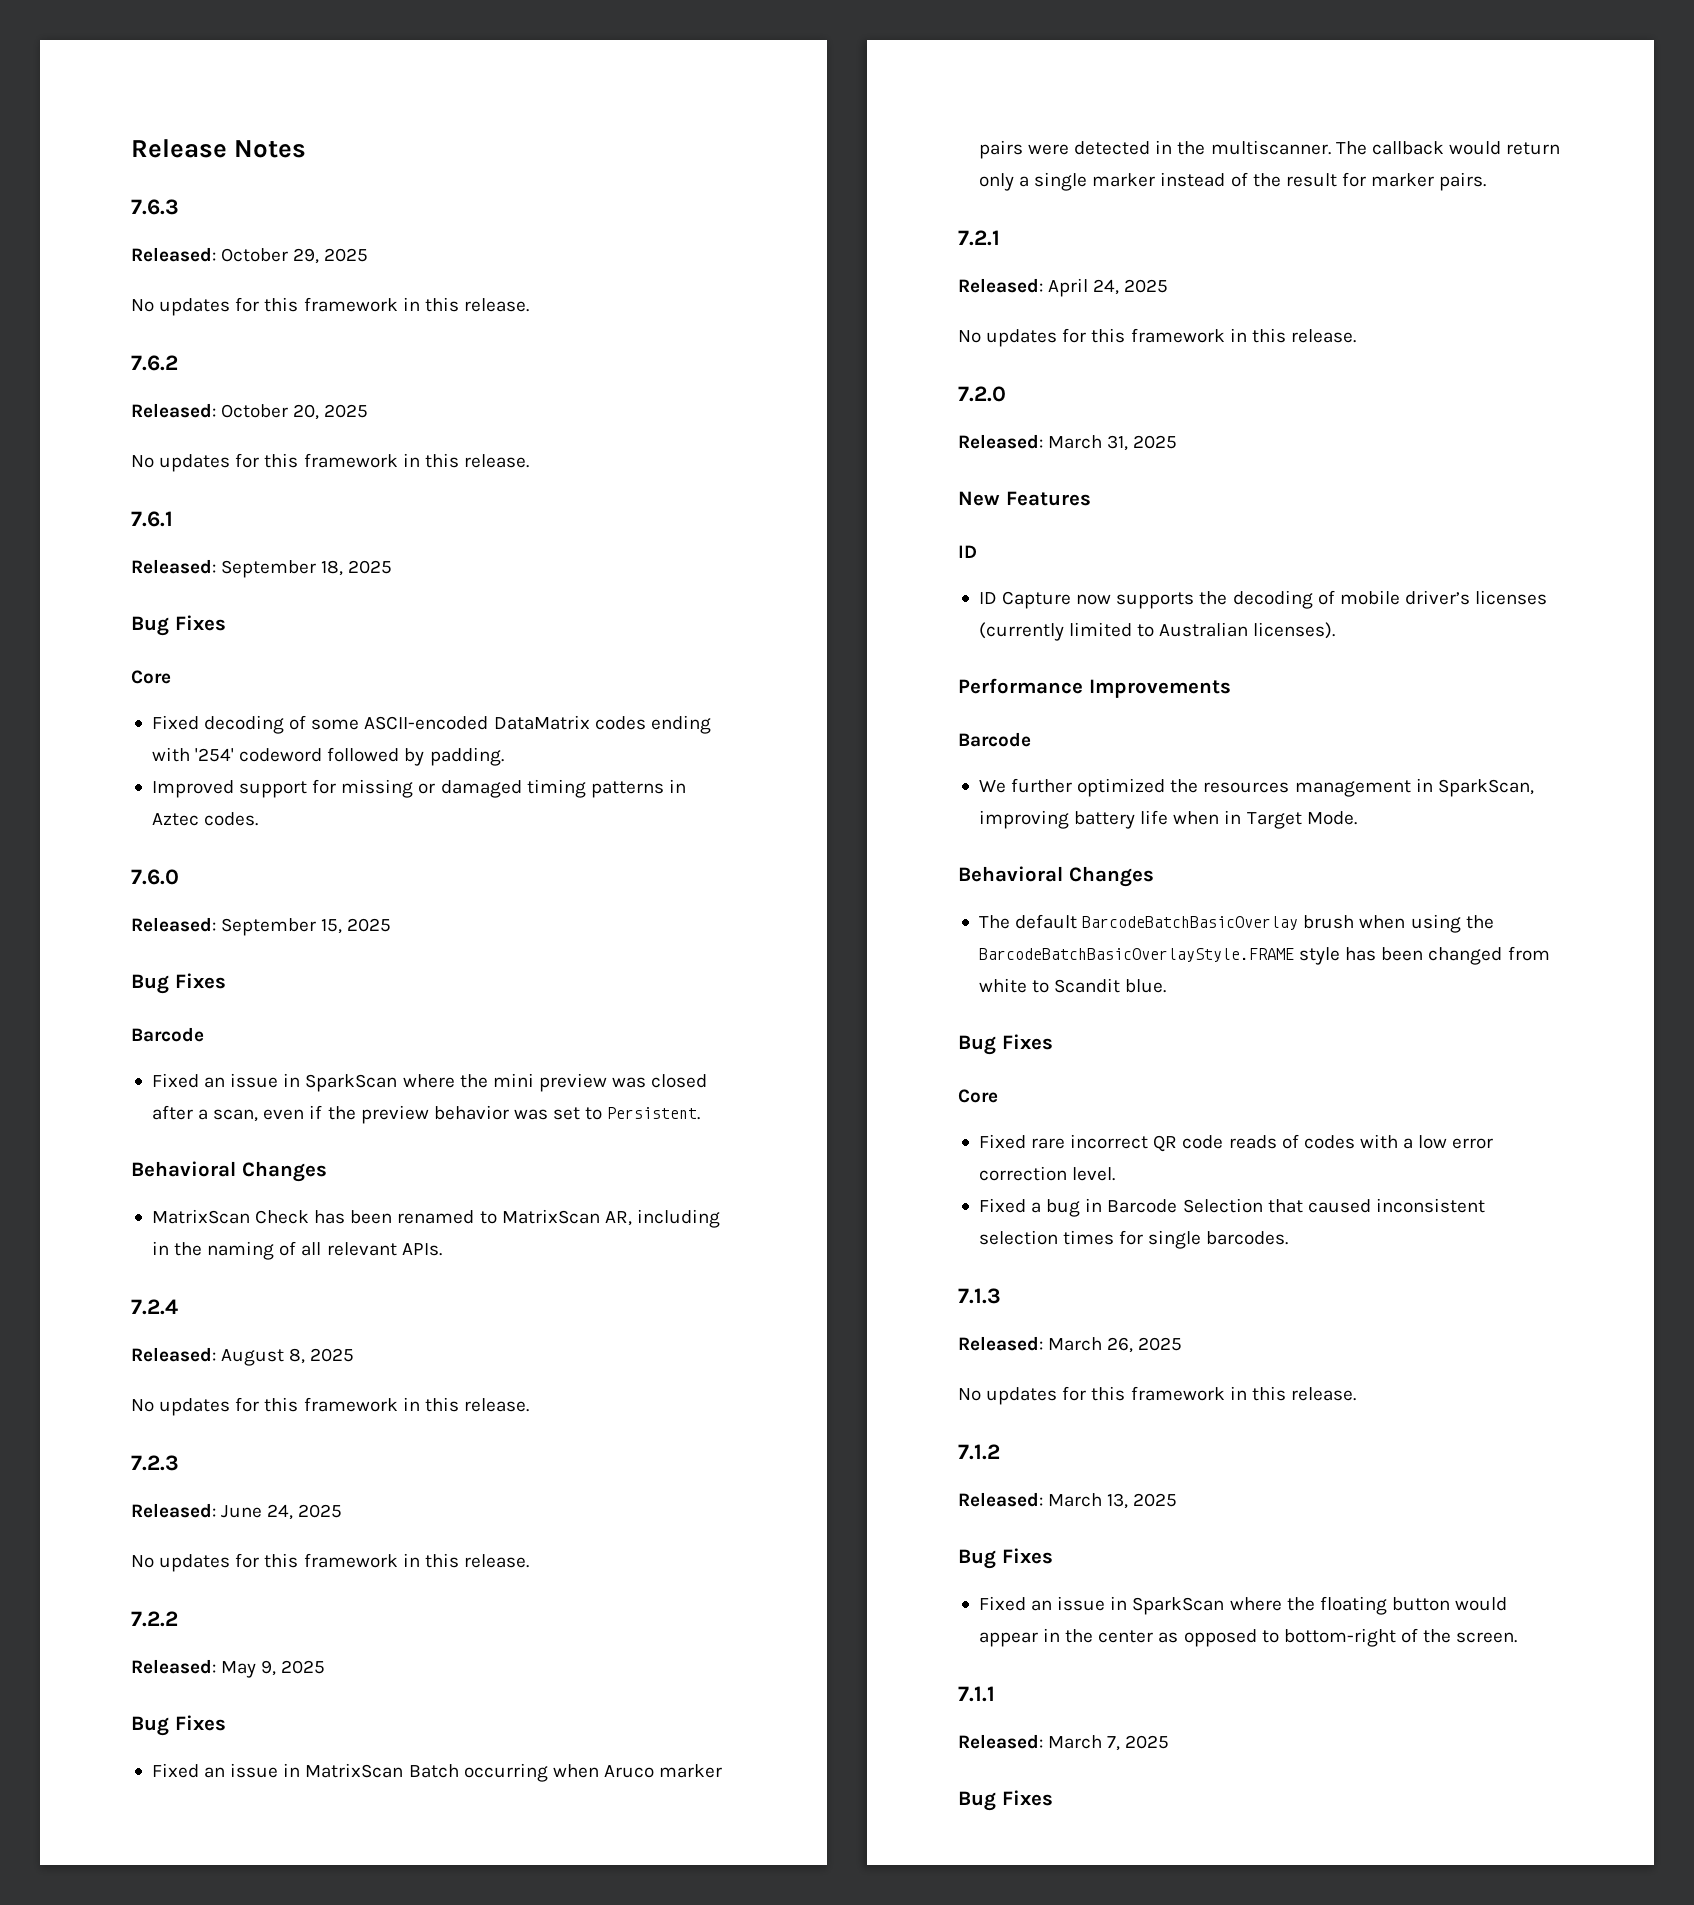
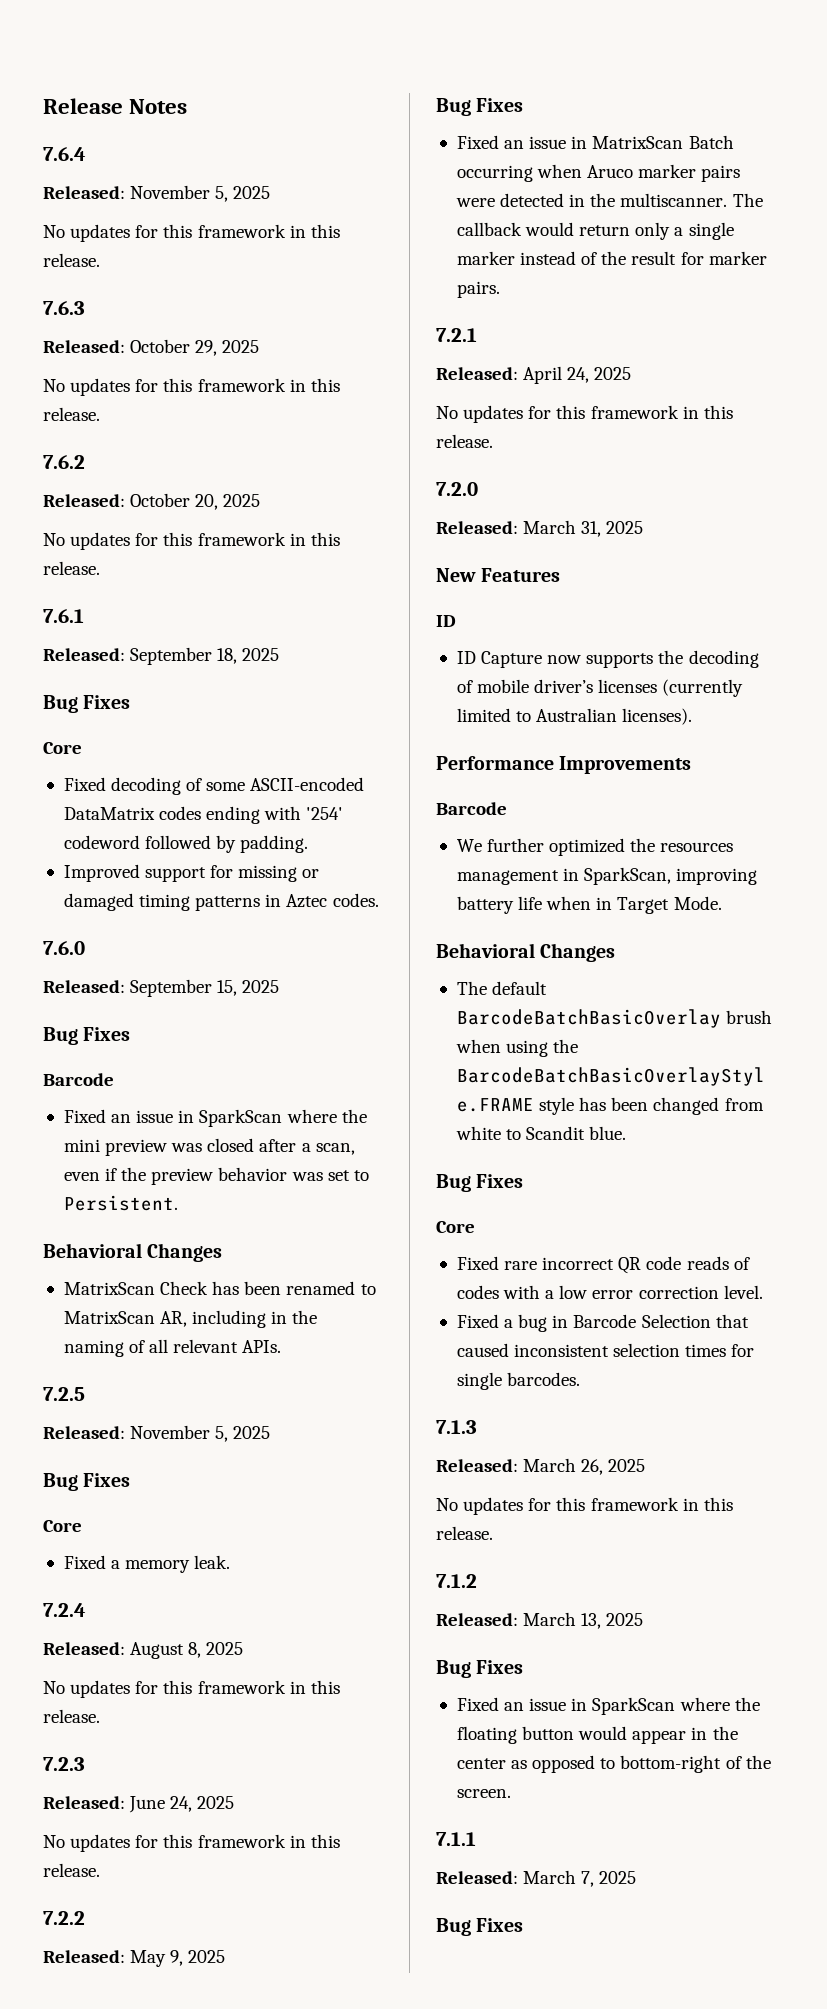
+ 7.6.4
+ Released: November 5, 2025
+ No updates for this framework in this release.
+ 7.2.5
+ Released: November 5, 2025
+ Bug Fixes
+ Core
+ Fixed a memory leak.

